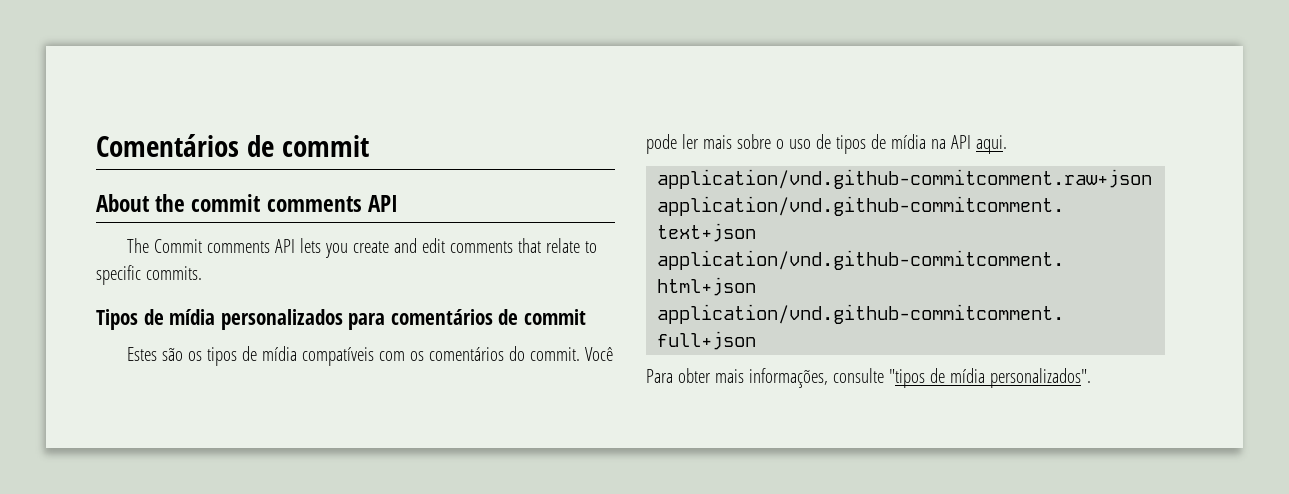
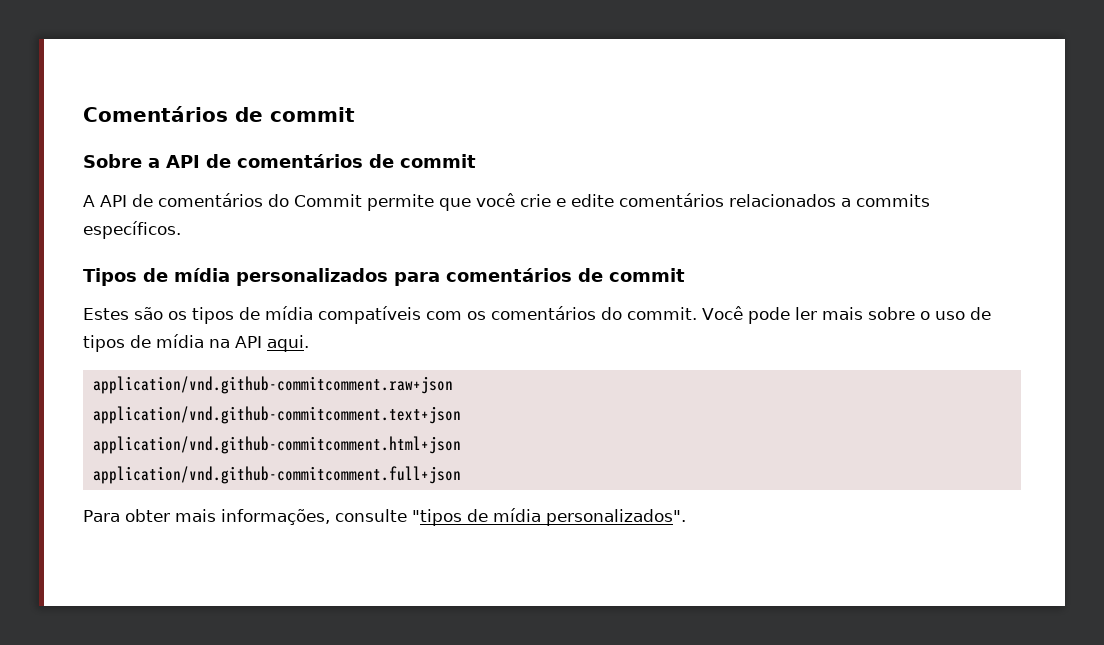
- About the commit comments API
- The Commit comments API lets you create and edit comments that relate to specific commits.
+ Sobre a API de comentários de commit
+ A API de comentários do Commit permite que você crie e edite comentários relacionados a commits específicos.

